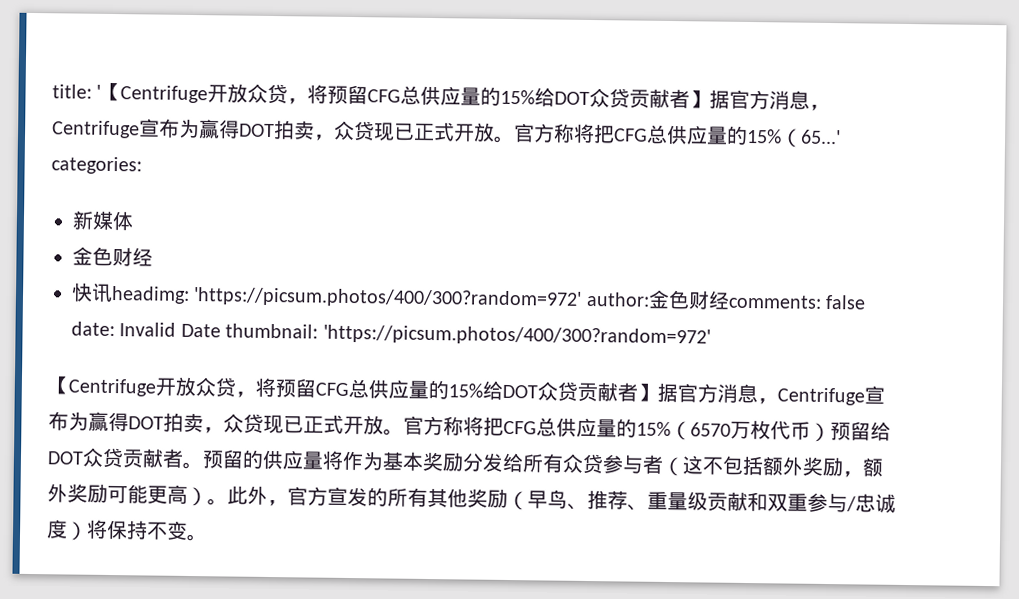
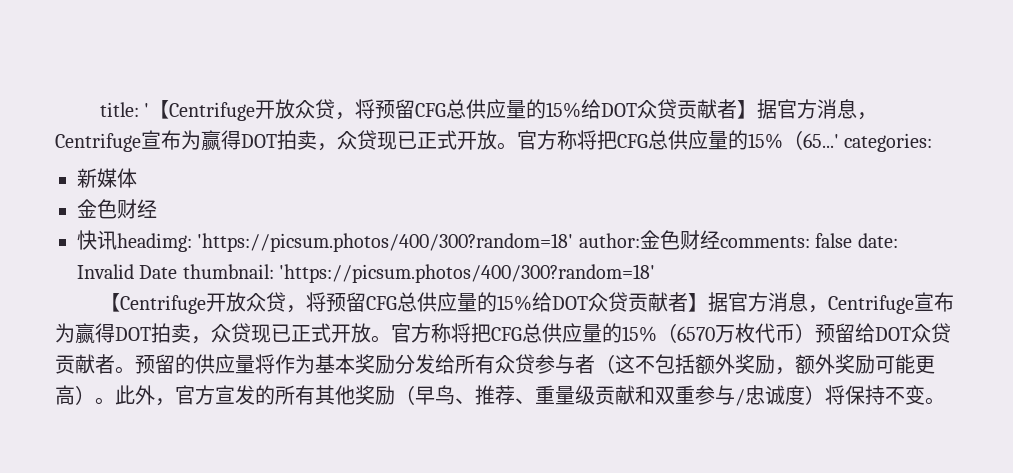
- 快讯headimg: 'https://picsum.photos/400/300?random=972' author:金色财经comments: false date: Invalid Date thumbnail: 'https://picsum.photos/400/300?random=972'
+ 快讯headimg: 'https://picsum.photos/400/300?random=18' author:金色财经comments: false date: Invalid Date thumbnail: 'https://picsum.photos/400/300?random=18'

